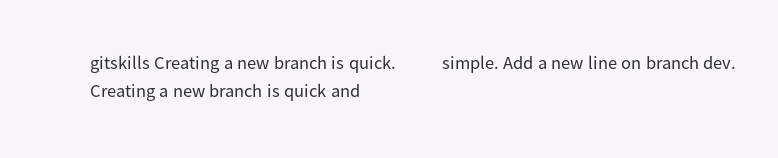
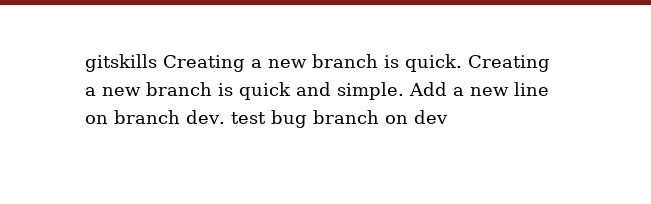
- Add a new line on branch dev.
+ Add a new line on branch dev. test bug branch on dev

